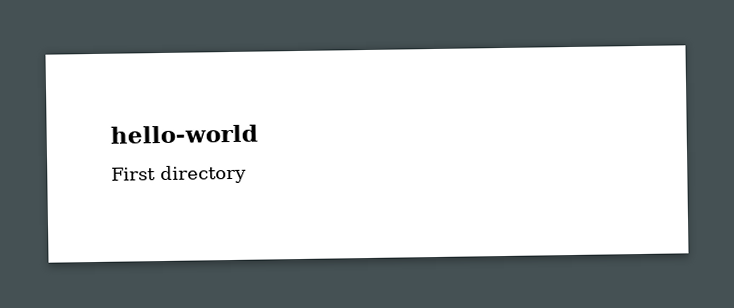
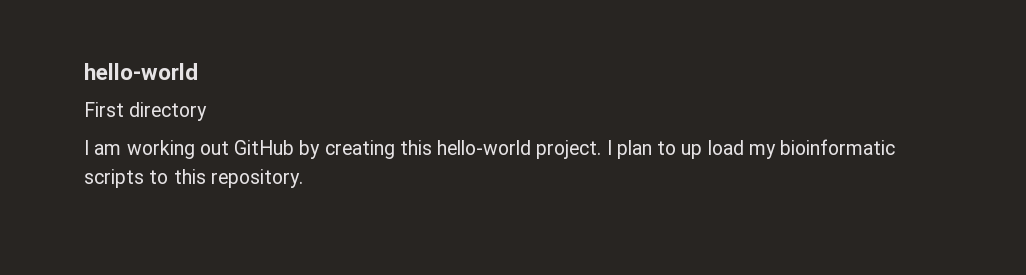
+ I am working out GitHub by creating this hello-world project. I plan to up load my bioinformatic scripts to this repository.

